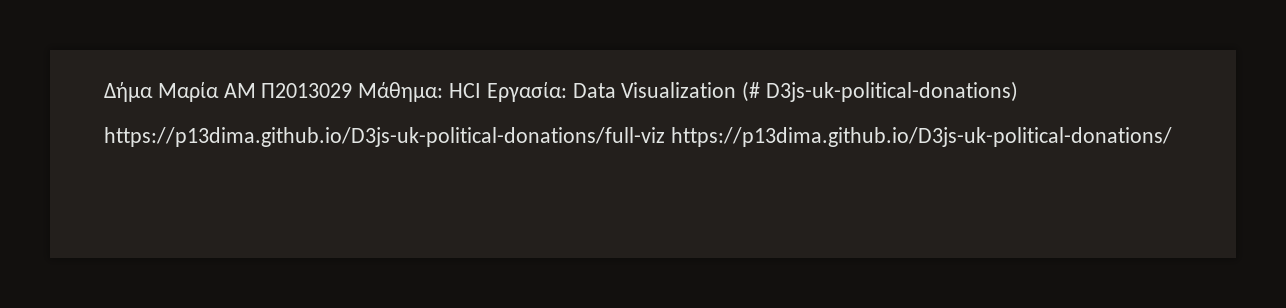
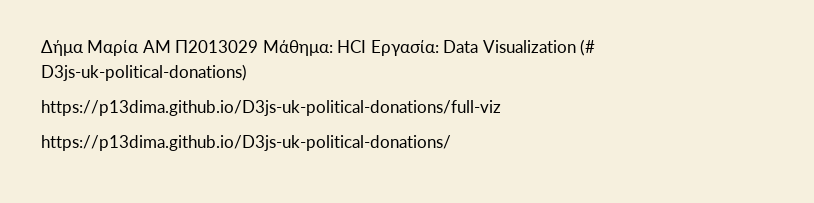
- https://p13dima.github.io/D3js-uk-political-donations/full-viz https://p13dima.github.io/D3js-uk-political-donations/
+ https://p13dima.github.io/D3js-uk-political-donations/full-viz
+ https://p13dima.github.io/D3js-uk-political-donations/

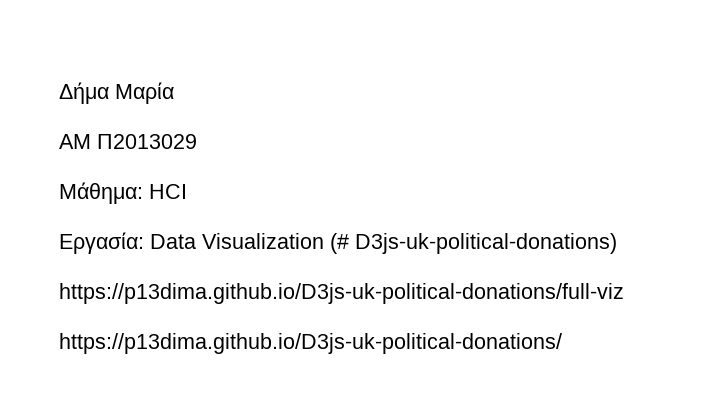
- Δήμα Μαρία ΑΜ Π2013029 Μάθημα: HCI Εργασία: Data Visualization (# D3js-uk-political-donations)
+ Δήμα Μαρία
+ ΑΜ Π2013029
+ Μάθημα: HCI
+ Εργασία: Data Visualization (# D3js-uk-political-donations)

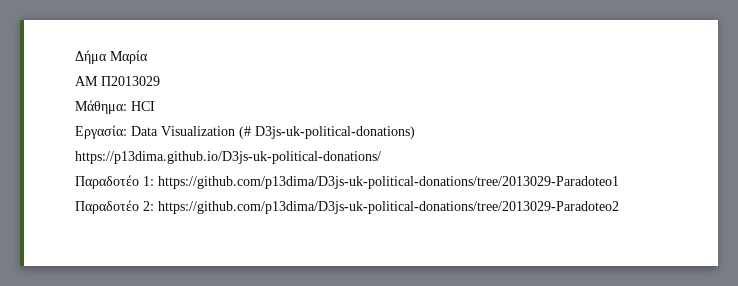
- https://p13dima.github.io/D3js-uk-political-donations/full-viz
  https://p13dima.github.io/D3js-uk-political-donations/
+ Παραδοτέο 1: https://github.com/p13dima/D3js-uk-political-donations/tree/2013029-Paradoteo1
+ Παραδοτέο 2: https://github.com/p13dima/D3js-uk-political-donations/tree/2013029-Paradoteo2

